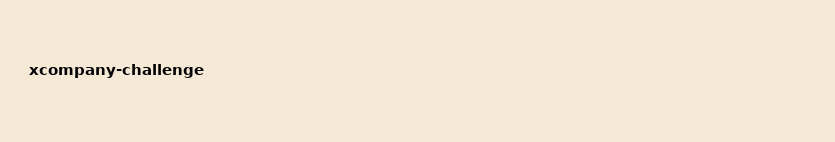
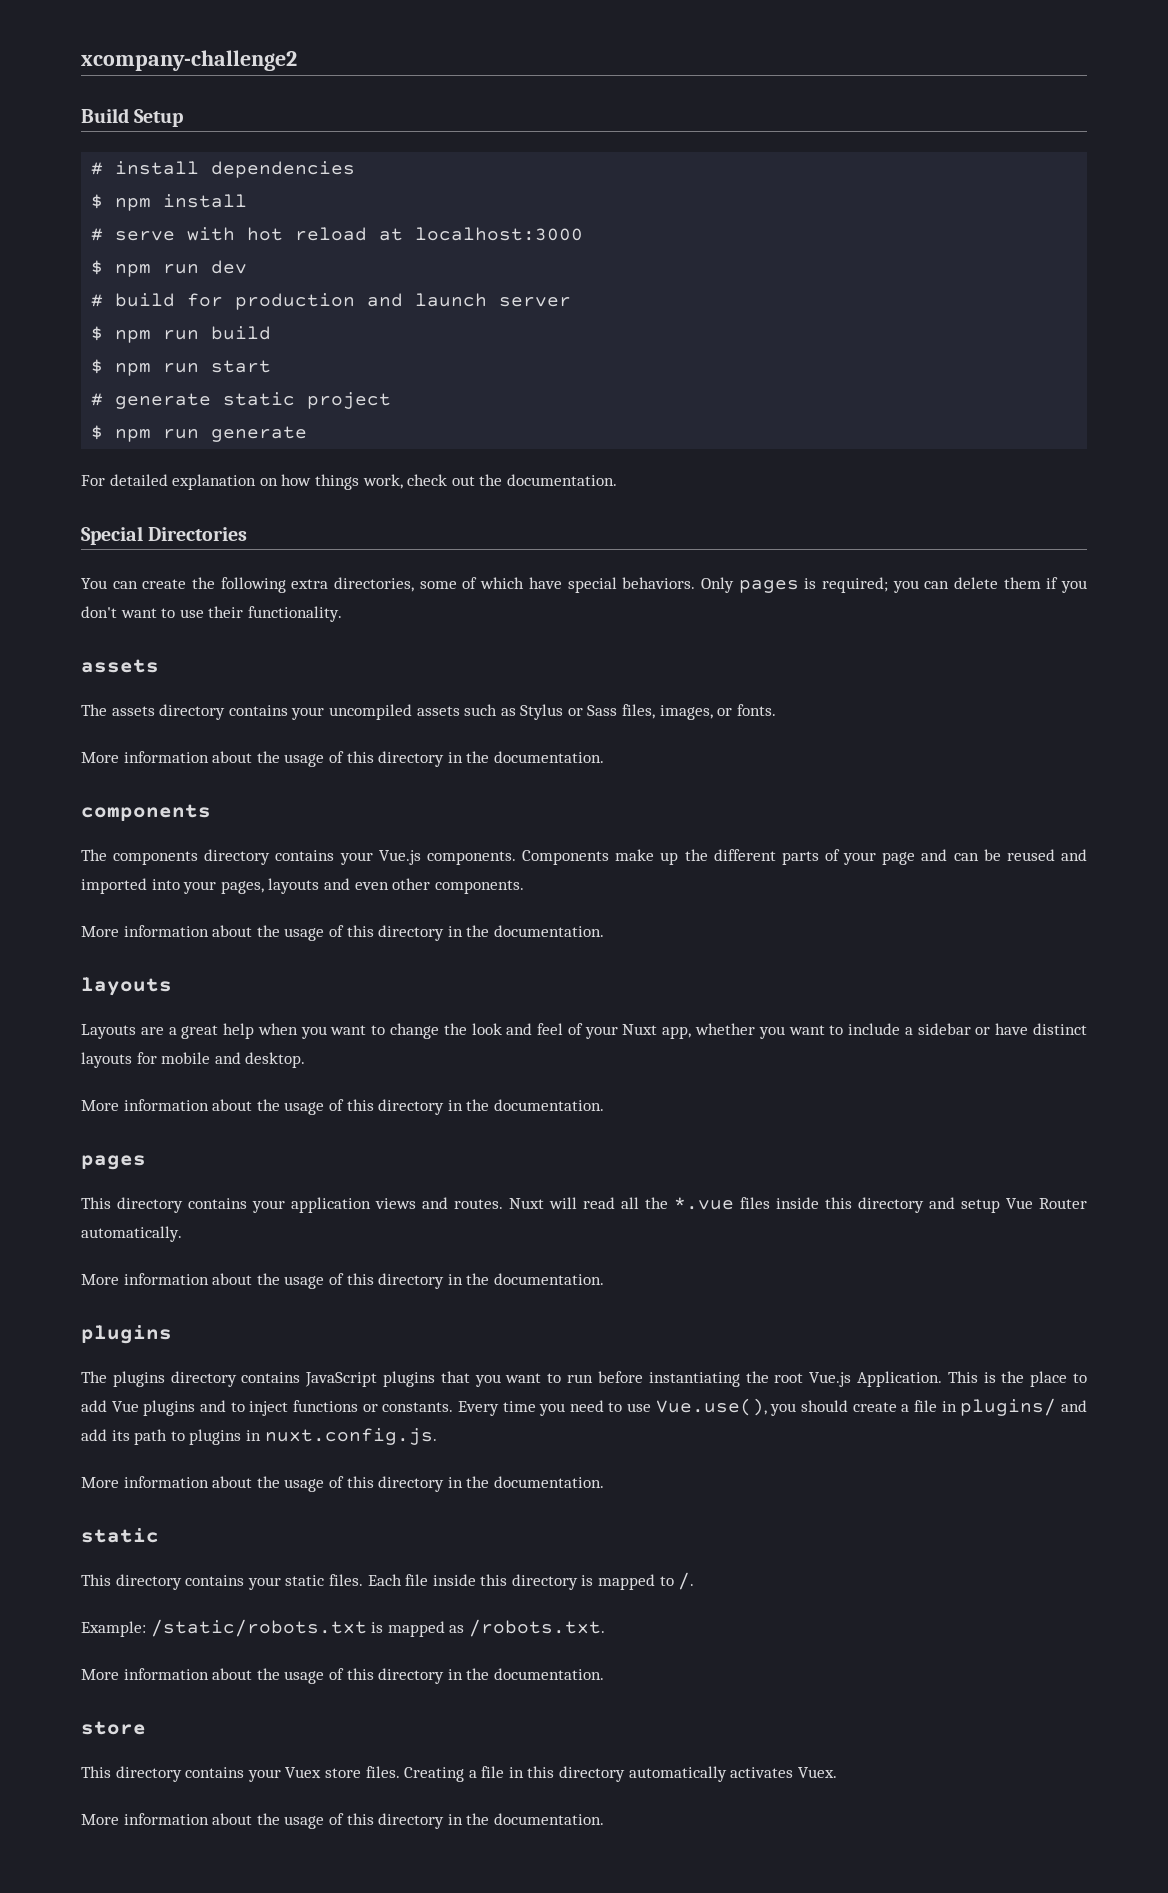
- xcompany-challenge
+ xcompany-challenge2
+ Build Setup
+ # install dependencies
+ $ npm install
+ # serve with hot reload at localhost:3000
+ $ npm run dev
+ # build for production and launch server
+ $ npm run build
+ $ npm run start
+ # generate static project
+ $ npm run generate
+ For detailed explanation on how things work, check out the documentation.
+ Special Directories
+ You can create the following extra directories, some of which have special behaviors. Only pages is required; you can delete them if you don't want to use their functionality.
+ assets
+ The assets directory contains your uncompiled assets such as Stylus or Sass files, images, or fonts.
+ More information about the usage of this directory in the documentation.
+ components
+ The components directory contains your Vue.js components. Components make up the different parts of your page and can be reused and imported into your pages, layouts and even other components.
+ More information about the usage of this directory in the documentation.
+ layouts
+ Layouts are a great help when you want to change the look and feel of your Nuxt app, whether you want to include a sidebar or have distinct layouts for mobile and desktop.
+ More information about the usage of this directory in the documentation.
+ pages
+ This directory contains your application views and routes. Nuxt will read all the *.vue files inside this directory and setup Vue Router automatically.
+ More information about the usage of this directory in the documentation.
+ plugins
+ The plugins directory contains JavaScript plugins that you want to run before instantiating the root Vue.js Application. This is the place to add Vue plugins and to inject functions or constants. Every time you need to use Vue.use(), you should create a file in plugins/ and add its path to plugins in nuxt.config.js.
+ More information about the usage of this directory in the documentation.
+ static
+ This directory contains your static files. Each file inside this directory is mapped to /.
+ Example: /static/robots.txt is mapped as /robots.txt.
+ More information about the usage of this directory in the documentation.
+ store
+ This directory contains your Vuex store files. Creating a file in this directory automatically activates Vuex.
+ More information about the usage of this directory in the documentation.

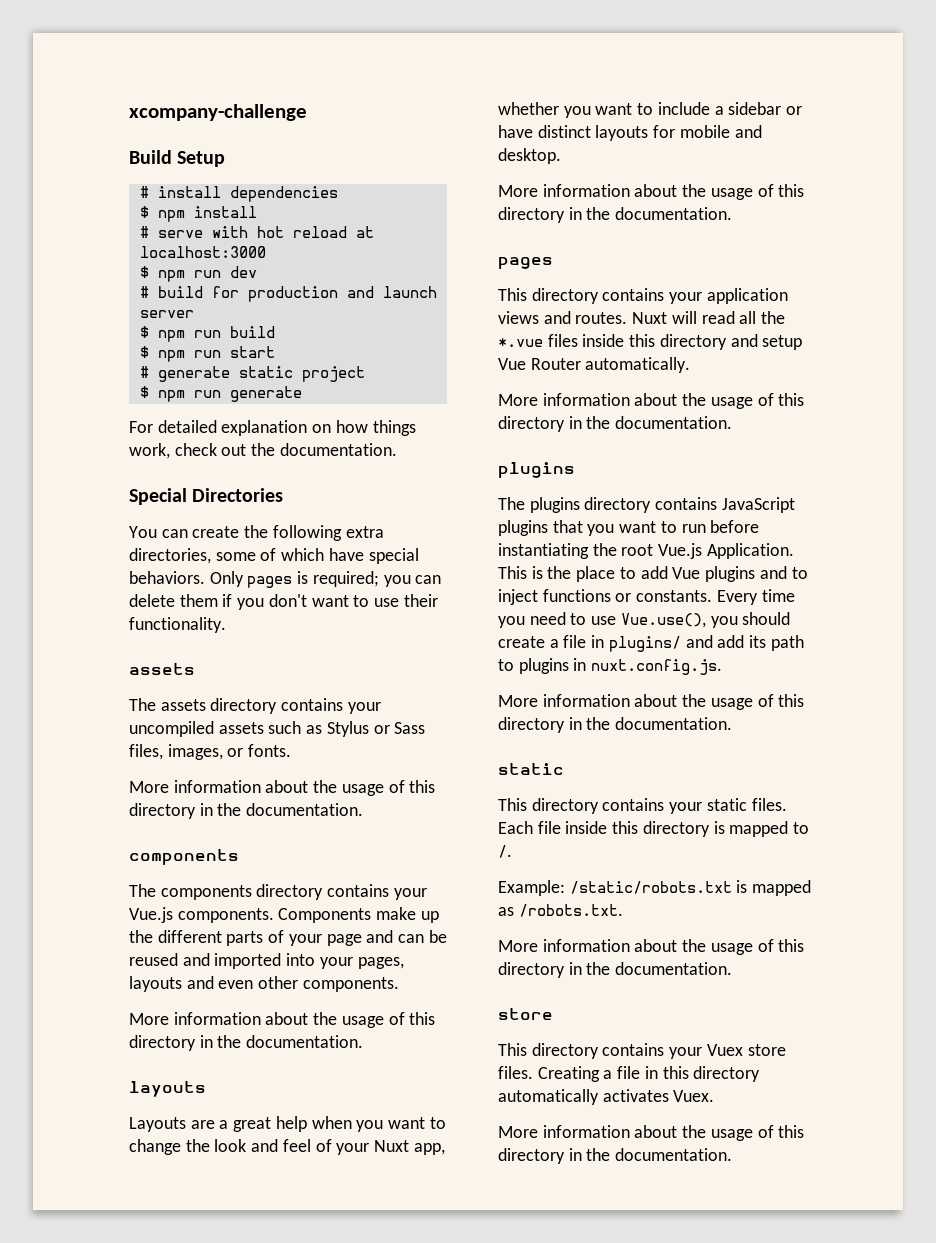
- xcompany-challenge2
+ xcompany-challenge

